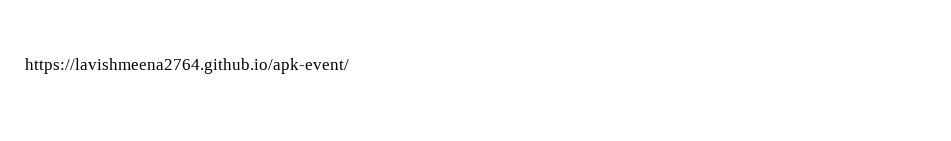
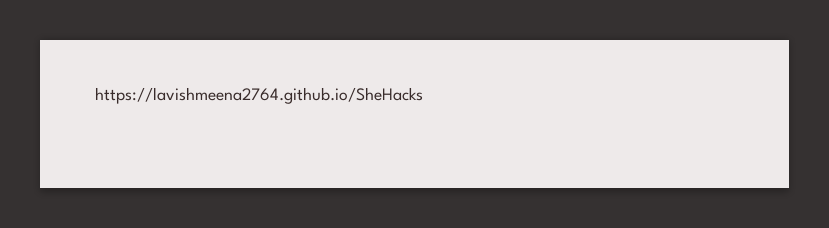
- https://lavishmeena2764.github.io/apk-event/
+ https://lavishmeena2764.github.io/SheHacks

